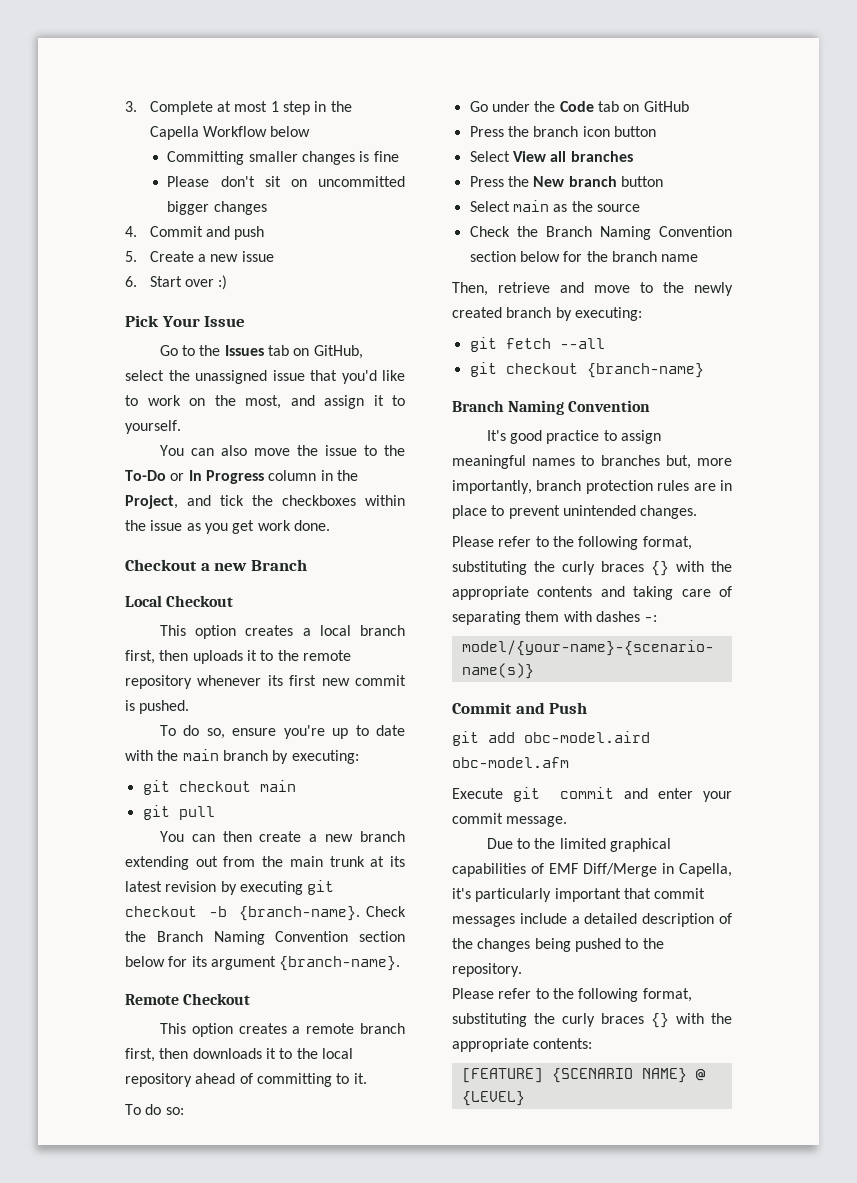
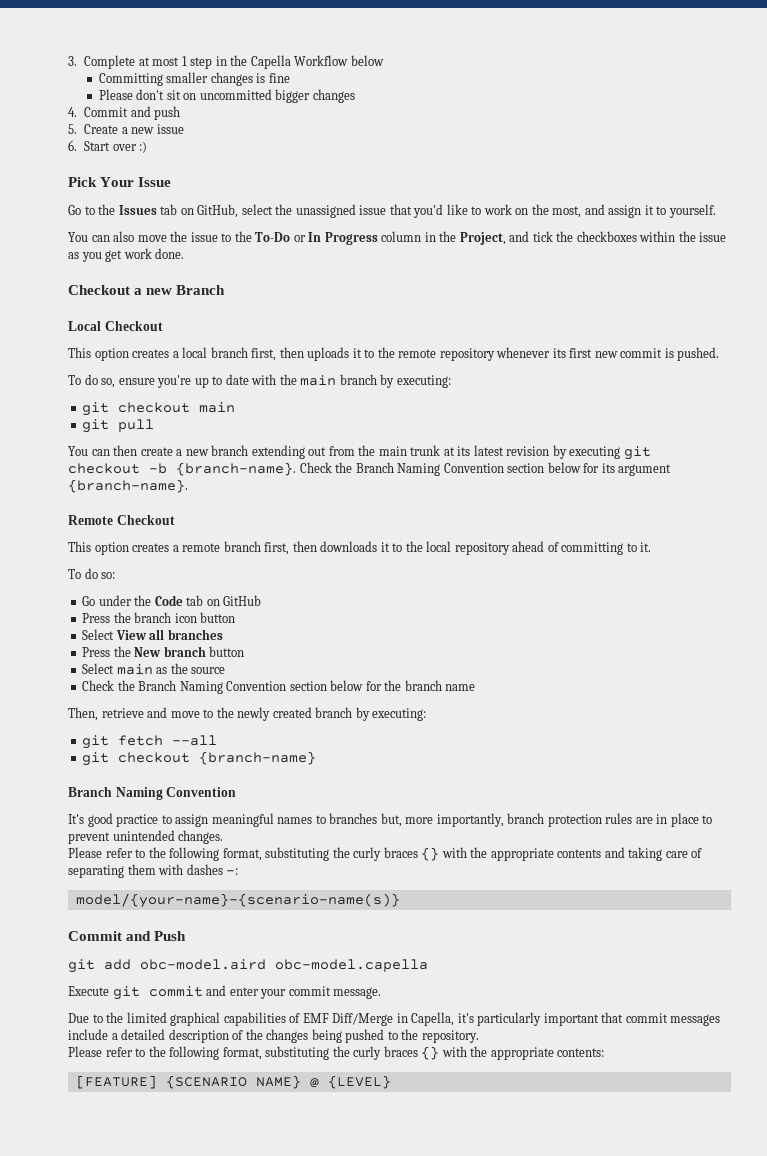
- git add obc-model.aird obc-model.afm
+ git add obc-model.aird obc-model.capella

